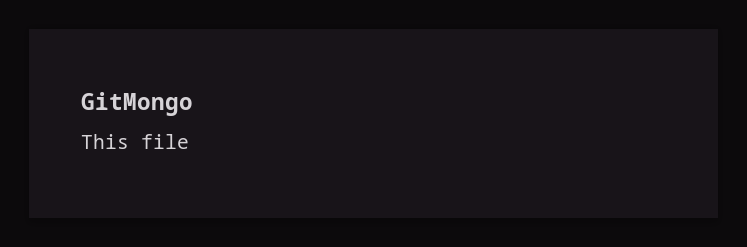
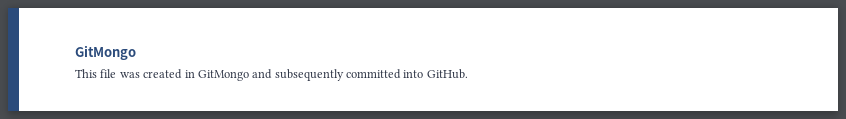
- This file
+ This file was created in GitMongo and subsequently committed into GitHub.

